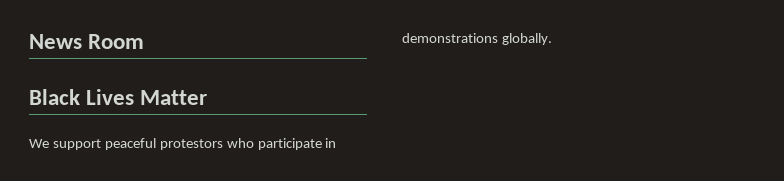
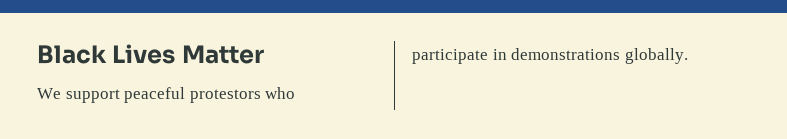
- News Room

